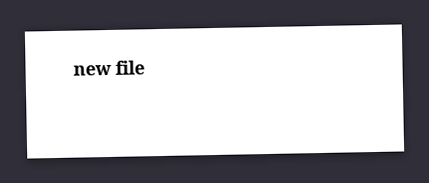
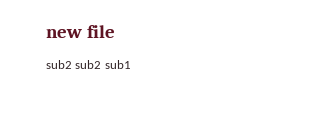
+ sub2 sub2 sub1

